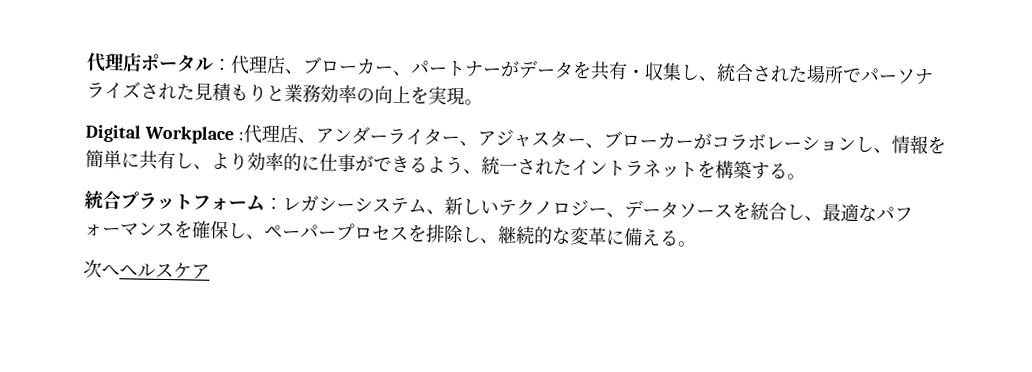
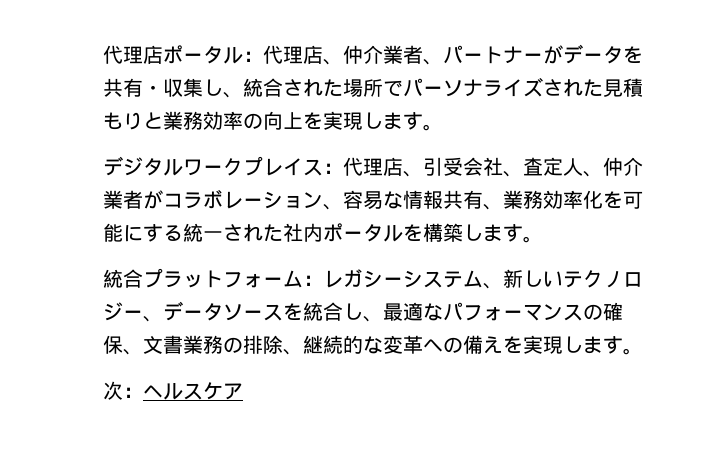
- 代理店ポータル：代理店、ブローカー、パートナーがデータを共有・収集し、統合された場所でパーソナライズされた見積もりと業務効率の向上を実現。
- Digital Workplace :代理店、アンダーライター、アジャスター、ブローカーがコラボレーションし、情報を簡単に共有し、より効率的に仕事ができるよう、統一されたイントラネットを構築する。
+ 代理店ポータル：代理店、仲介業者、パートナーがデータを共有・収集し、統合された場所でパーソナライズされた見積もりと業務効率の向上を実現します。
+ デジタルワークプレイス：代理店、引受会社、査定人、仲介業者がコラボレーション、容易な情報共有、業務効率化を可能にする統一された社内ポータルを構築します。
- 統合プラットフォーム：レガシーシステム、新しいテクノロジー、データソースを統合し、最適なパフォーマンスを確保し、ペーパープロセスを排除し、継続的な変革に備える。
+ 統合プラットフォーム：レガシーシステム、新しいテクノロジー、データソースを統合し、最適なパフォーマンスの確保、文書業務の排除、継続的な変革への備えを実現します。
- 次へヘルスケア
+ 次：ヘルスケア

